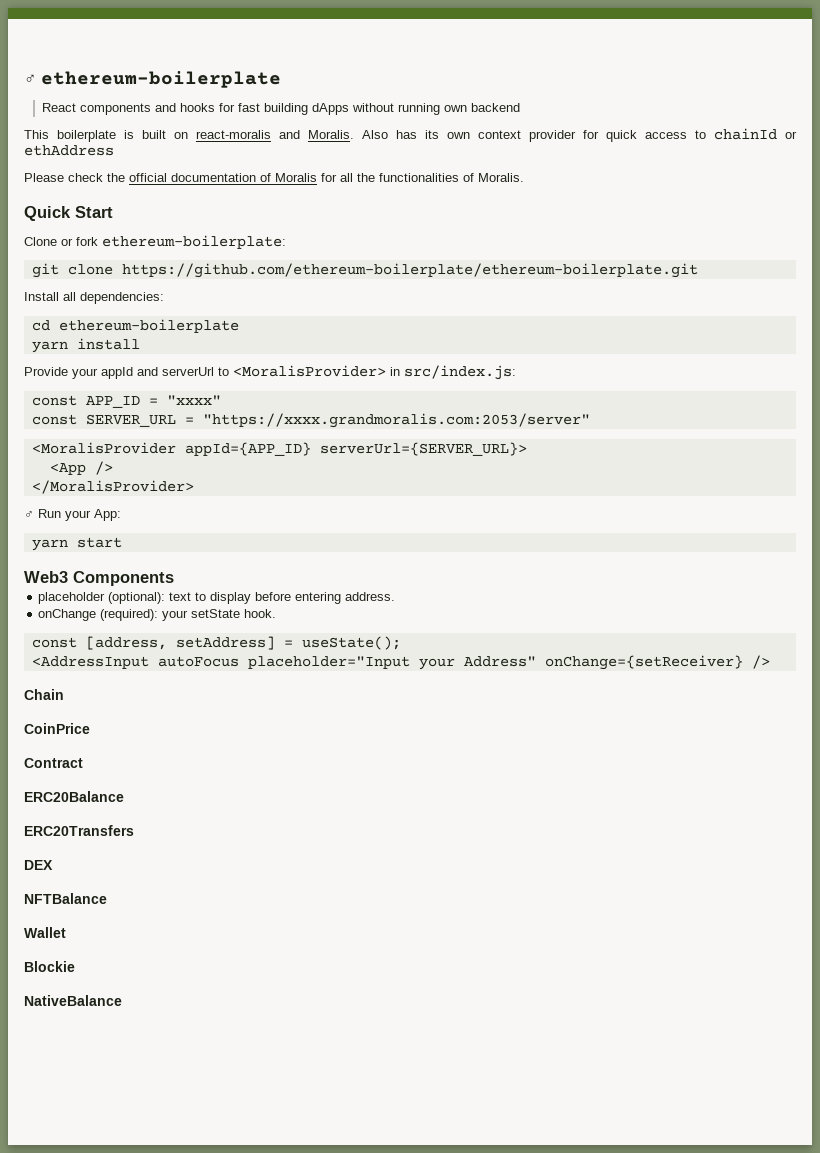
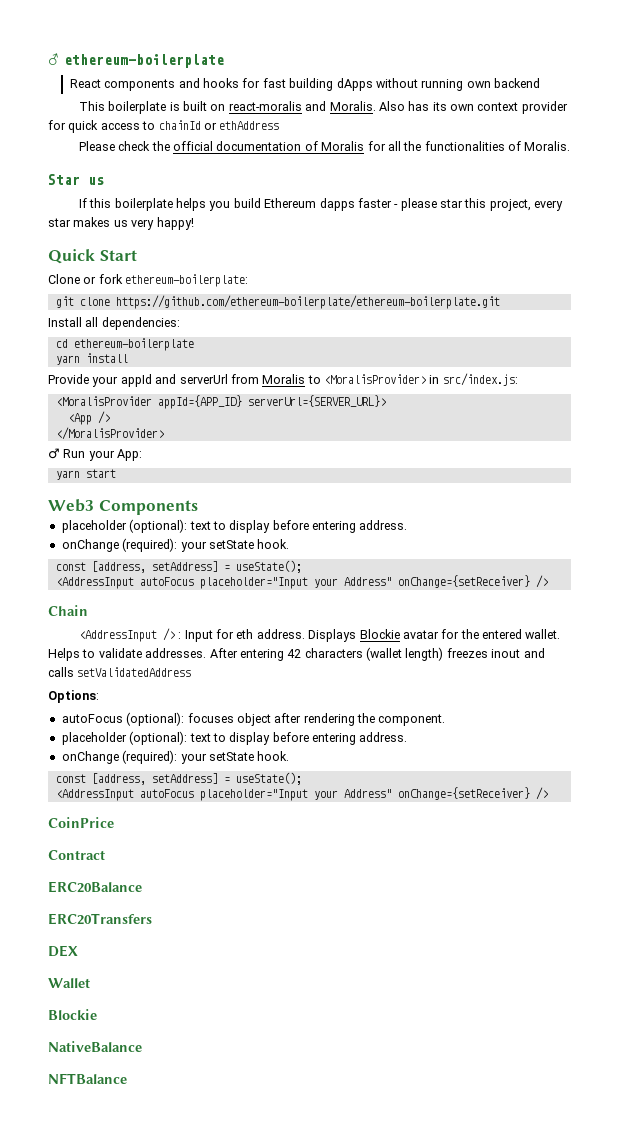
+ Star us
+ If this boilerplate helps you build Ethereum dapps faster - please star this project, every star makes us very happy!
- Provide your appId and serverUrl to <MoralisProvider> in src/index.js:
+ Provide your appId and serverUrl from Moralis to <MoralisProvider> in src/index.js:
- const APP_ID = "xxxx"
- const SERVER_URL = "https://xxxx.grandmoralis.com:2053/server"
+ <AddressInput /> : Input for eth address. Displays Blockie avatar for the entered wallet. Helps to validate addresses. After entering 42 characters (wallet length) freezes inout and calls setValidatedAddress
+ Options:
+ autoFocus (optional): focuses object after rendering the component.
+ placeholder (optional): text to display before entering address.
+ onChange (required): your setState hook.
+ const [address, setAddress] = useState();
+ <AddressInput autoFocus placeholder="Input your Address" onChange={setReceiver} />
- NFTBalance
+ NFTBalance

